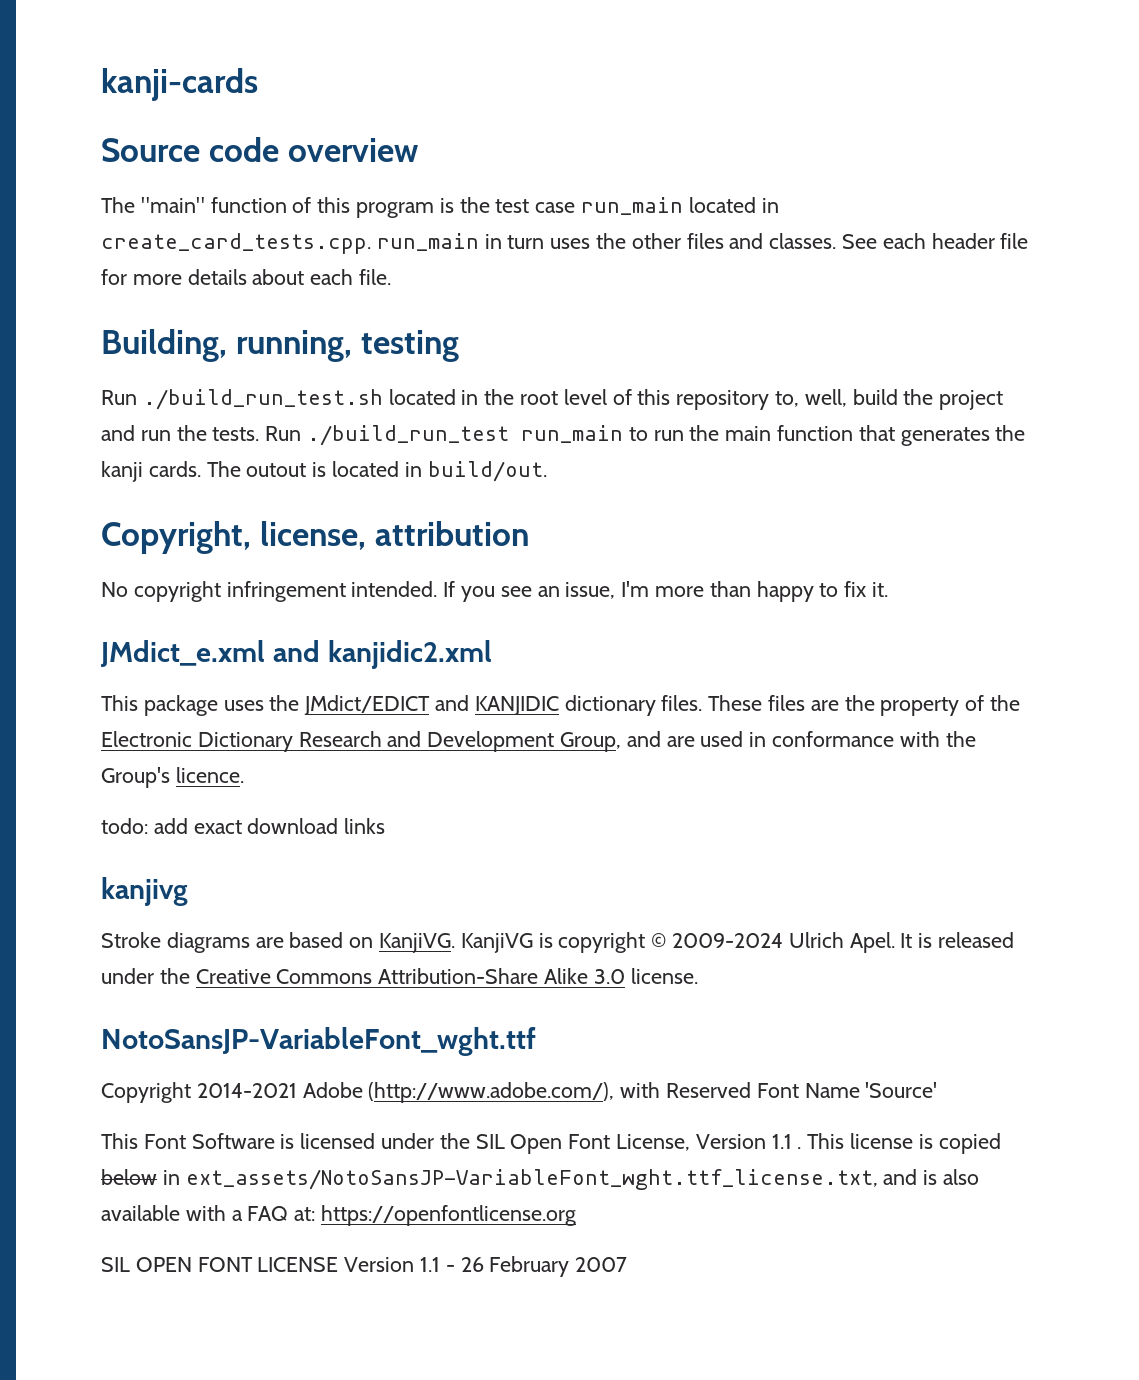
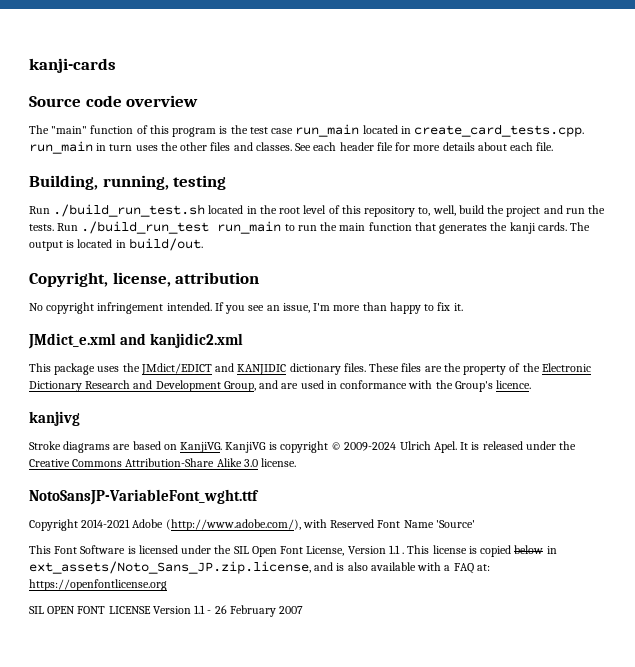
- The outout is located in build/out.
+ The output is located in build/out.
- todo: add exact download links
- This license is copied below in ext_assets/NotoSansJP-VariableFont_wght.ttf_license.txt, and is also available with a FAQ at: https://openfontlicense.org
+ This license is copied below in ext_assets/Noto_Sans_JP.zip.license, and is also available with a FAQ at: https://openfontlicense.org

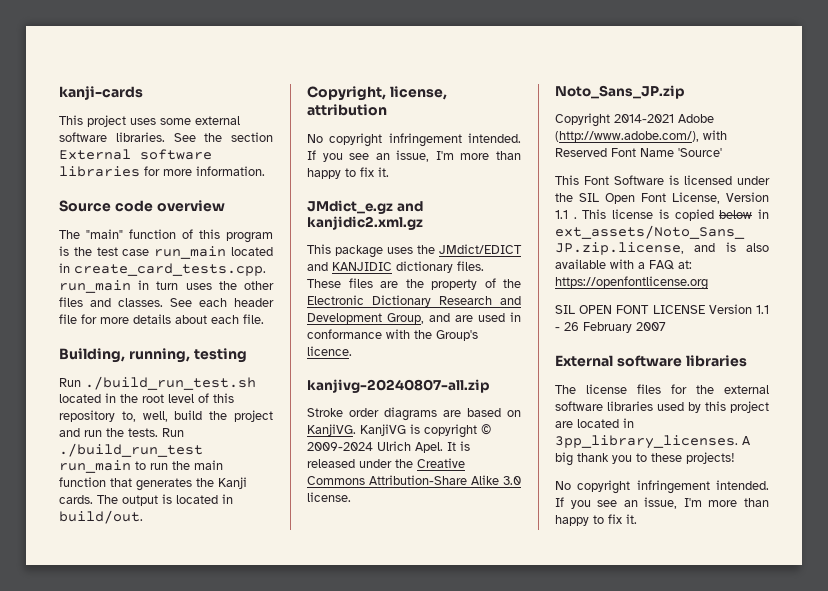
+ This project uses some external software libraries. See the section External software libraries for more information.
- Run ./build_run_test run_main to run the main function that generates the kanji cards.
+ Run ./build_run_test run_main to run the main function that generates the Kanji cards.
- JMdict_e.xml and kanjidic2.xml
+ JMdict_e.gz and kanjidic2.xml.gz
- kanjivg
+ kanjivg-20240807-all.zip
- Stroke diagrams are based on KanjiVG.
+ Stroke order diagrams are based on KanjiVG.
- NotoSansJP-VariableFont_wght.ttf
+ Noto_Sans_JP.zip
  SIL OPEN FONT LICENSE Version 1.1 - 26 February 2007
+ External software libraries
+ The license files for the external software libraries used by this project are located in 3pp_library_licenses. A big thank you to these projects!
+ No copyright infringement intended. If you see an issue, I'm more than happy to fix it.

